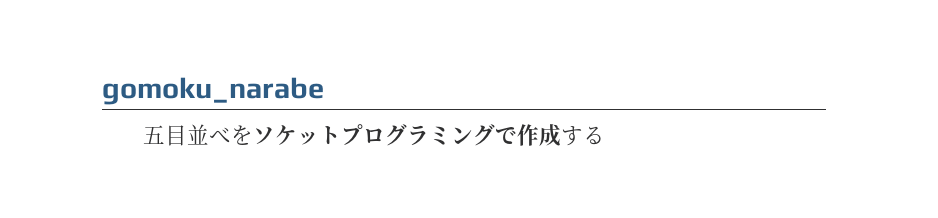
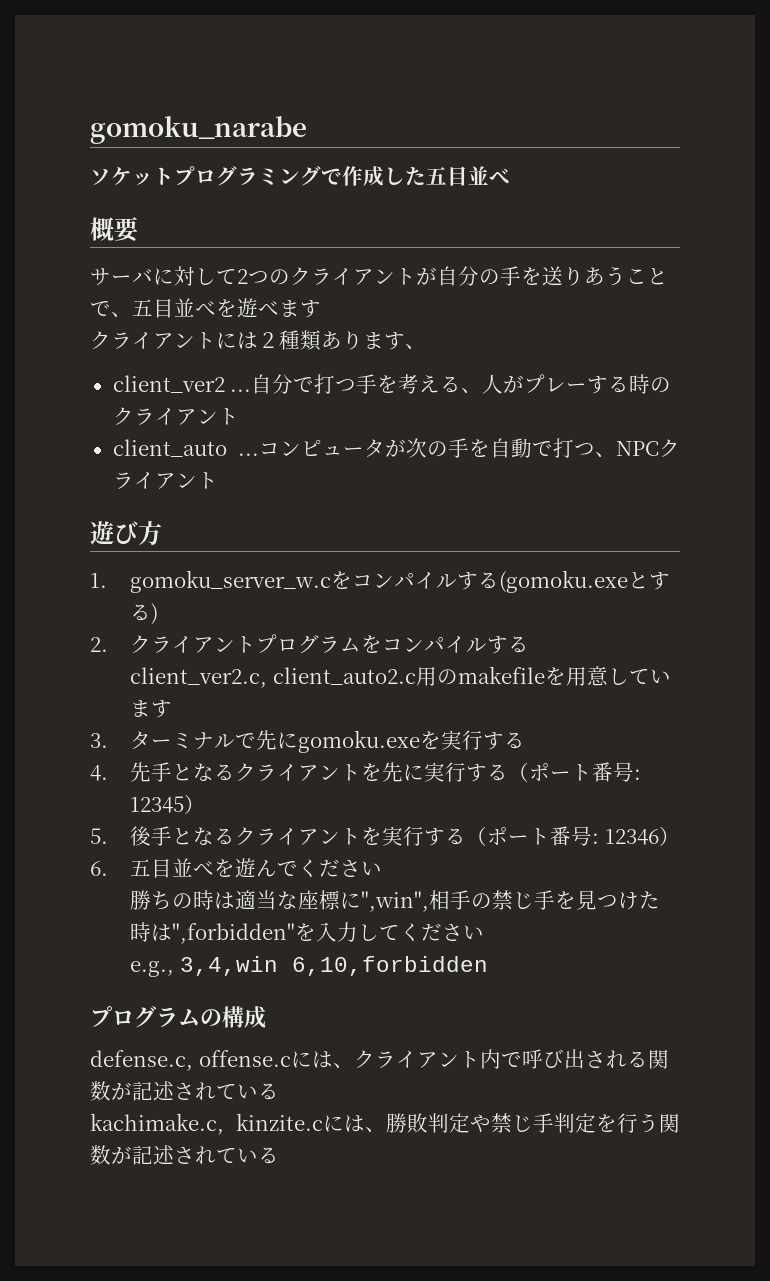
- 五目並べをソケットプログラミングで作成する
+ ソケットプログラミングで作成した五目並べ
+ 概要
+ サーバに対して2つのクライアントが自分の手を送りあうことで、五目並べを遊べます
+ クライアントには２種類あります、
+ client_ver2 ...自分で打つ手を考える、人がプレーする時のクライアント
+ client_auto ...コンピュータが次の手を自動で打つ、NPCクライアント
+ 遊び方
+ 1. gomoku_server_w.cをコンパイルする(gomoku.exeとする)
+ 2.クライアントプログラムをコンパイルする
+ client_ver2.c, client_auto2.c用のmakefileを用意しています
+ 3.ターミナルで先にgomoku.exeを実行する
+ 4.先手となるクライアントを先に実行する（ポート番号: 12345）
+ 5.後手となるクライアントを実行する（ポート番号: 12346）
+ 6.五目並べを遊んでください
+ 勝ちの時は適当な座標に",win",相手の禁じ手を見つけた時は",forbidden"を入力してください
+ e.g., 3,4,win 6,10,forbidden
+ プログラムの構成
+ defense.c, offense.cには、クライアント内で呼び出される関数が記述されている
+ kachimake.c, kinzite.cには、勝敗判定や禁じ手判定を行う関数が記述されている

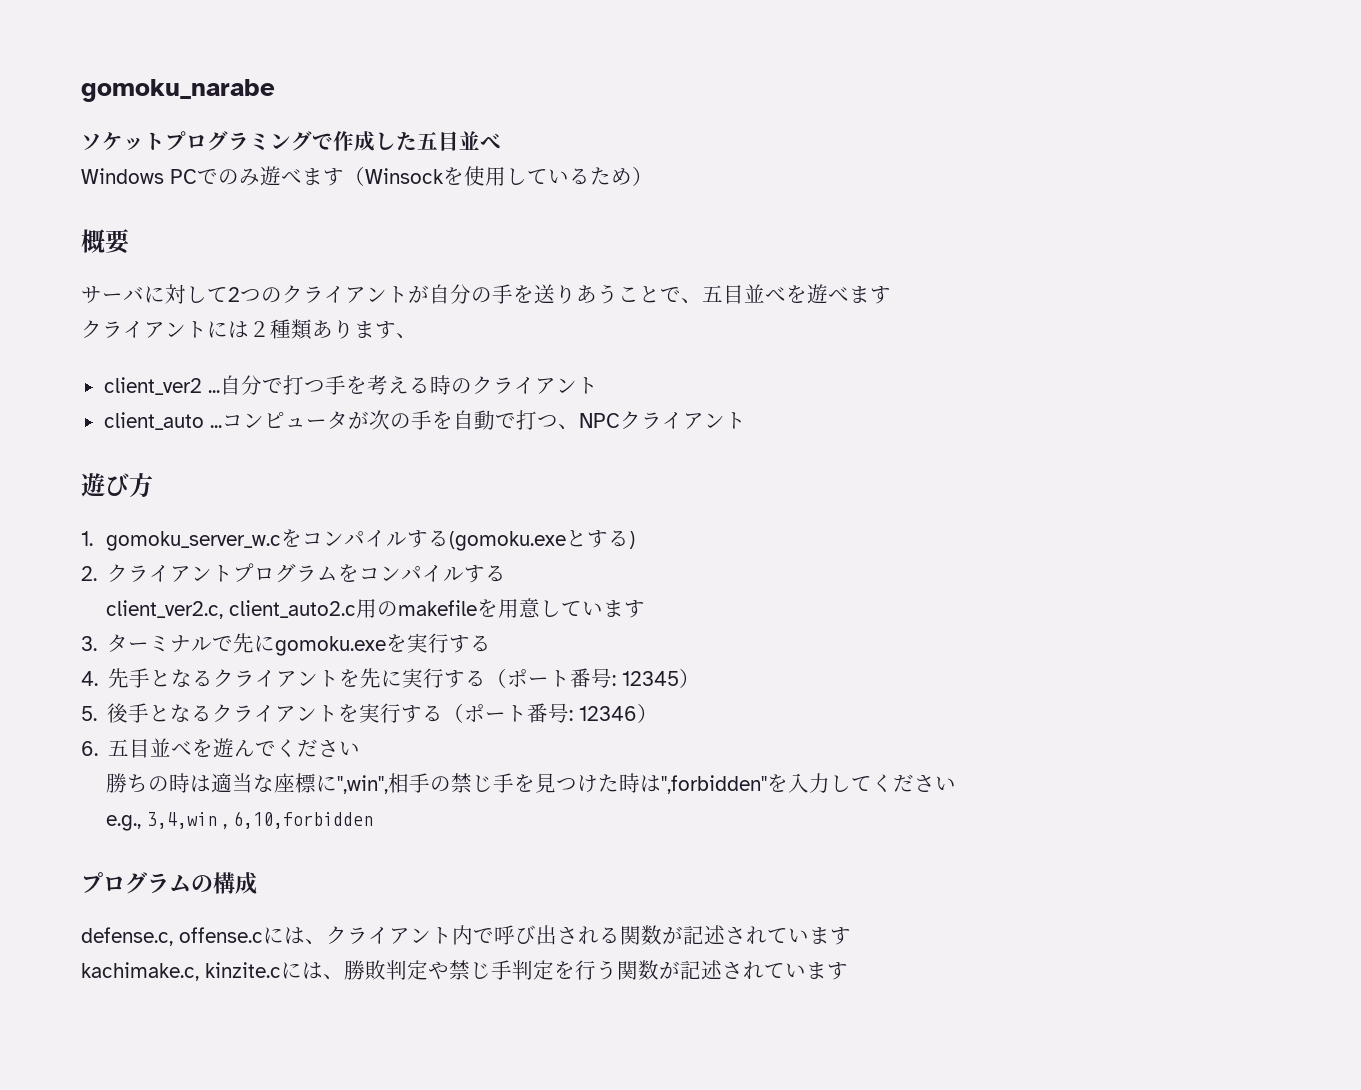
+ Windows PCでのみ遊べます（Winsockを使用しているため）
- 自分で打つ手を考える、人がプレーする時のクライアント
+ 自分で打つ手を考える時のクライアント
- e.g., 3,4,win 6,10,forbidden
+ e.g., 3,4,win , 6,10,forbidden
- defense.c, offense.cには、クライアント内で呼び出される関数が記述されている
+ defense.c, offense.cには、クライアント内で呼び出される関数が記述されています
- kachimake.c, kinzite.cには、勝敗判定や禁じ手判定を行う関数が記述されている
+ kachimake.c, kinzite.cには、勝敗判定や禁じ手判定を行う関数が記述されています

